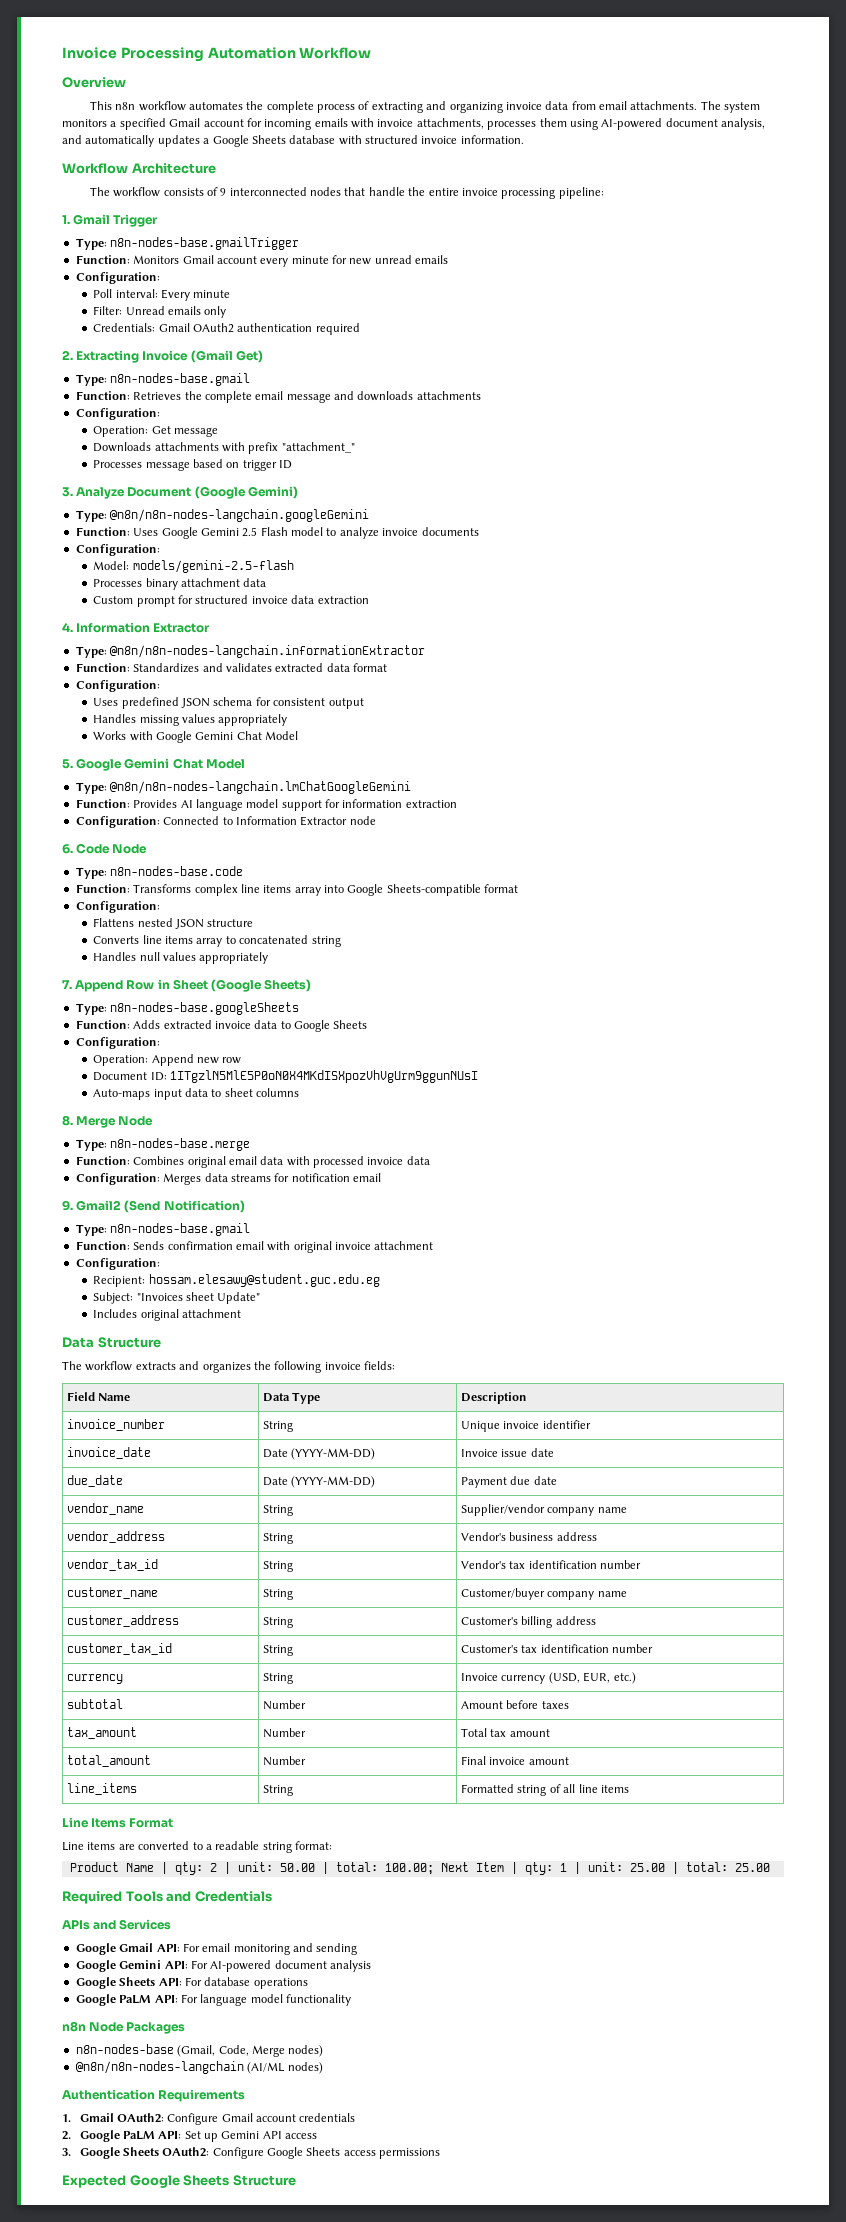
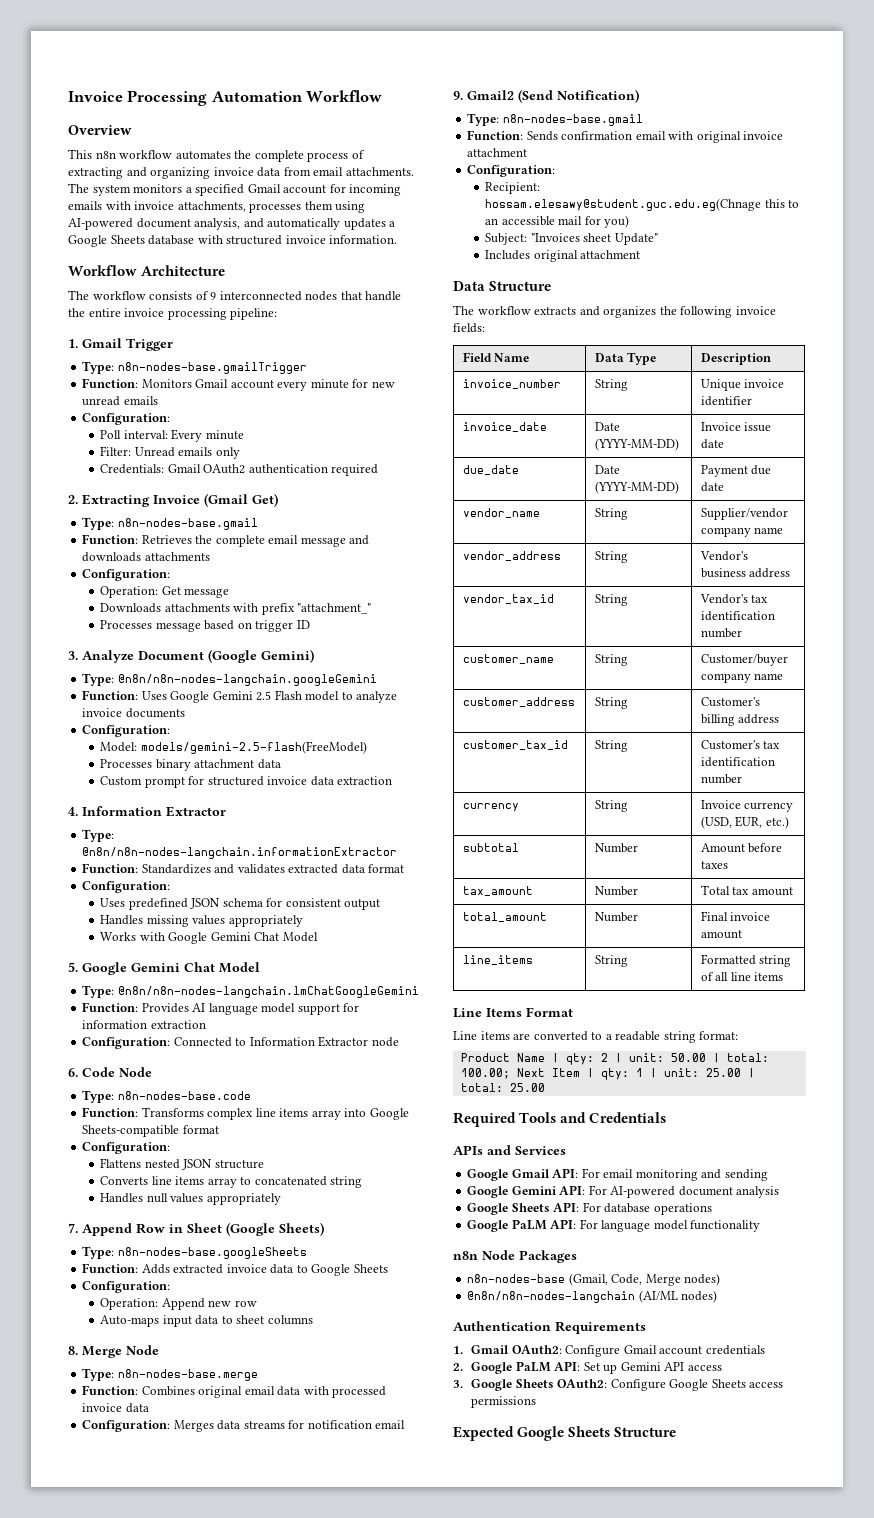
- Model: models/gemini-2.5-flash
+ Model: models/gemini-2.5-flash(FreeModel)
- Document ID: 1ITgzlN5MlE5P0oN0X4MKdISXpozVhVgUrm9ggunNUsI
- Recipient: hossam.elesawy@student.guc.edu.eg
+ Recipient: hossam.elesawy@student.guc.edu.eg(Chnage this to an accessible mail for you)

